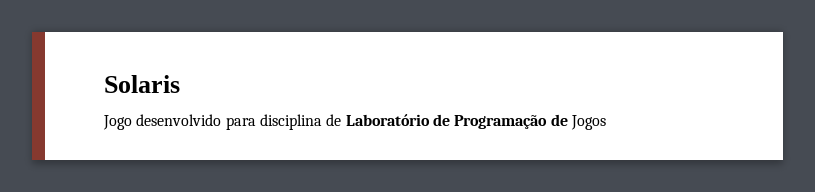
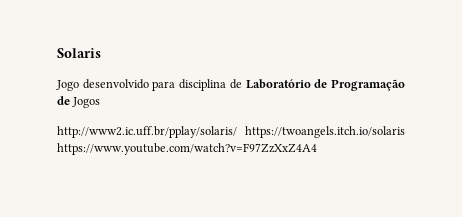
+ http://www2.ic.uff.br/pplay/solaris/ https://twoangels.itch.io/solaris https://www.youtube.com/watch?v=F97ZzXxZ4A4

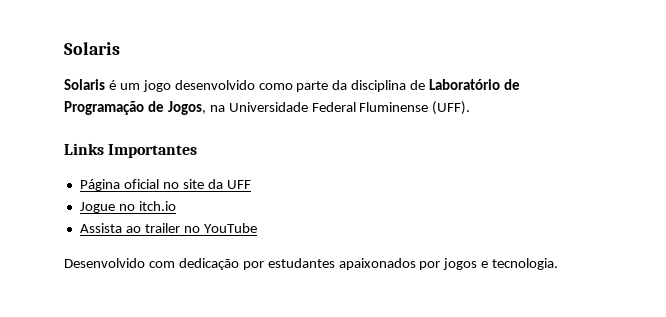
- Jogo desenvolvido para disciplina de Laboratório de Programação de Jogos
- http://www2.ic.uff.br/pplay/solaris/ https://twoangels.itch.io/solaris https://www.youtube.com/watch?v=F97ZzXxZ4A4
+ Solaris é um jogo desenvolvido como parte da disciplina de Laboratório de Programação de Jogos, na Universidade Federal Fluminense (UFF).
+ Links Importantes
+ Página oficial no site da UFF
+ Jogue no itch.io
+ Assista ao trailer no YouTube
+ Desenvolvido com dedicação por estudantes apaixonados por jogos e tecnologia.

